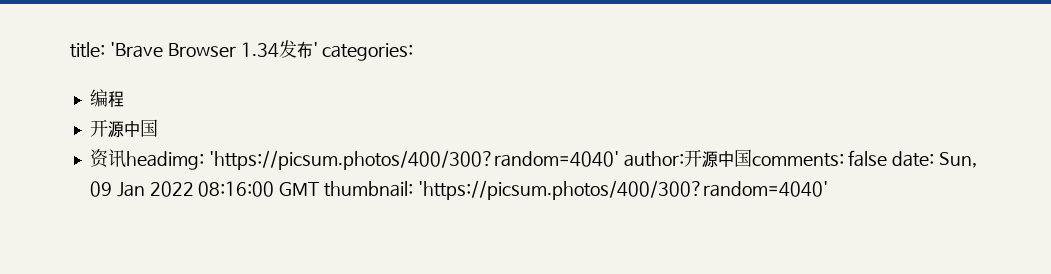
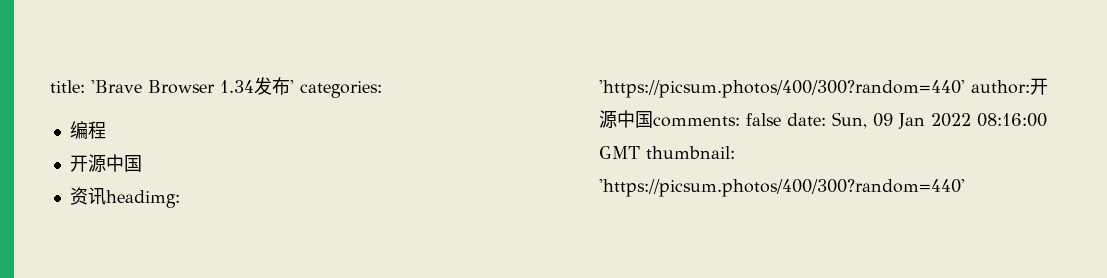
- 资讯headimg: 'https://picsum.photos/400/300?random=4040' author:开源中国comments: false date: Sun, 09 Jan 2022 08:16:00 GMT thumbnail: 'https://picsum.photos/400/300?random=4040'
+ 资讯headimg: 'https://picsum.photos/400/300?random=440' author:开源中国comments: false date: Sun, 09 Jan 2022 08:16:00 GMT thumbnail: 'https://picsum.photos/400/300?random=440'

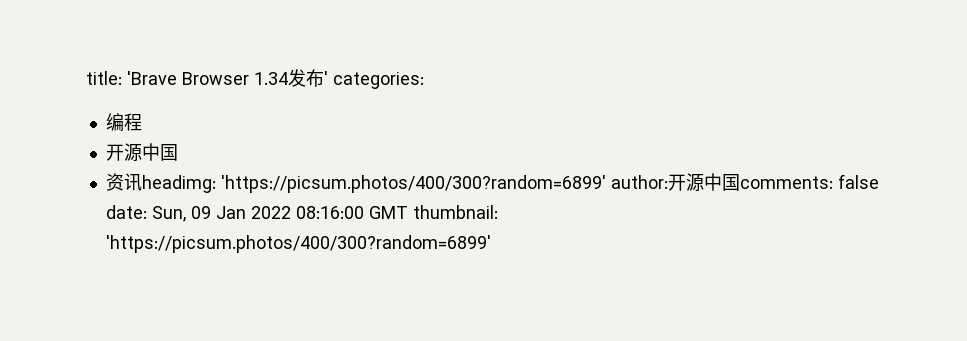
- 资讯headimg: 'https://picsum.photos/400/300?random=440' author:开源中国comments: false date: Sun, 09 Jan 2022 08:16:00 GMT thumbnail: 'https://picsum.photos/400/300?random=440'
+ 资讯headimg: 'https://picsum.photos/400/300?random=6899' author:开源中国comments: false date: Sun, 09 Jan 2022 08:16:00 GMT thumbnail: 'https://picsum.photos/400/300?random=6899'

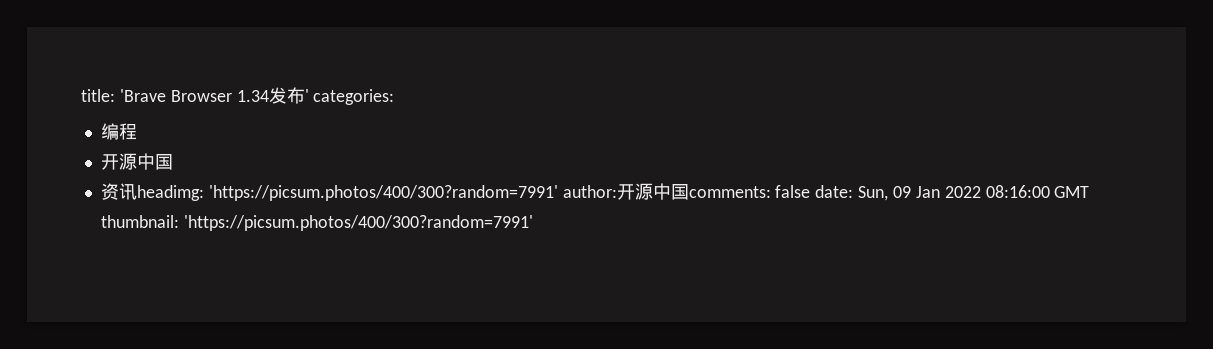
- 资讯headimg: 'https://picsum.photos/400/300?random=6899' author:开源中国comments: false date: Sun, 09 Jan 2022 08:16:00 GMT thumbnail: 'https://picsum.photos/400/300?random=6899'
+ 资讯headimg: 'https://picsum.photos/400/300?random=7991' author:开源中国comments: false date: Sun, 09 Jan 2022 08:16:00 GMT thumbnail: 'https://picsum.photos/400/300?random=7991'

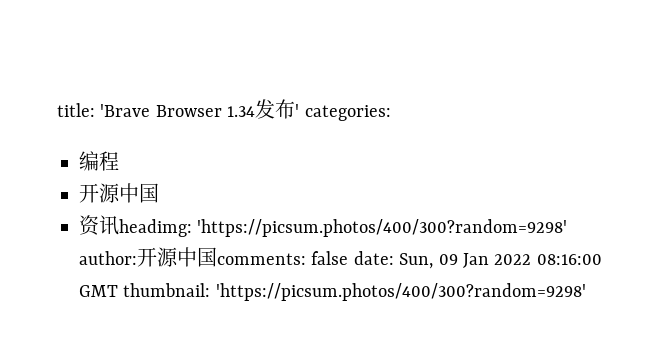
- 资讯headimg: 'https://picsum.photos/400/300?random=7991' author:开源中国comments: false date: Sun, 09 Jan 2022 08:16:00 GMT thumbnail: 'https://picsum.photos/400/300?random=7991'
+ 资讯headimg: 'https://picsum.photos/400/300?random=9298' author:开源中国comments: false date: Sun, 09 Jan 2022 08:16:00 GMT thumbnail: 'https://picsum.photos/400/300?random=9298'

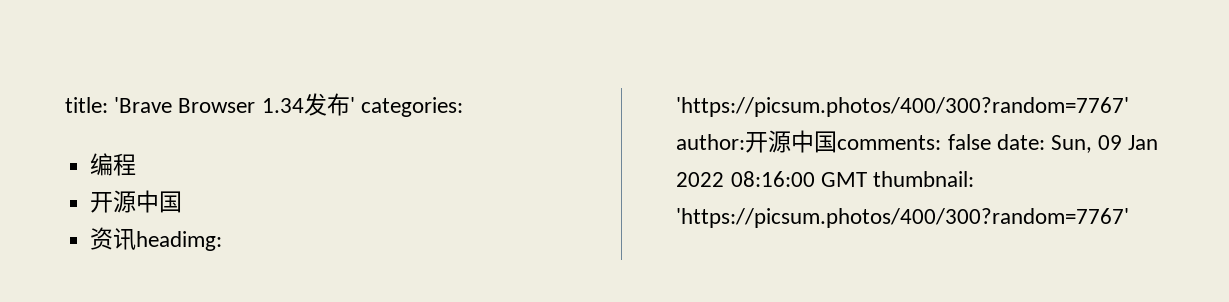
- 资讯headimg: 'https://picsum.photos/400/300?random=9298' author:开源中国comments: false date: Sun, 09 Jan 2022 08:16:00 GMT thumbnail: 'https://picsum.photos/400/300?random=9298'
+ 资讯headimg: 'https://picsum.photos/400/300?random=7767' author:开源中国comments: false date: Sun, 09 Jan 2022 08:16:00 GMT thumbnail: 'https://picsum.photos/400/300?random=7767'

